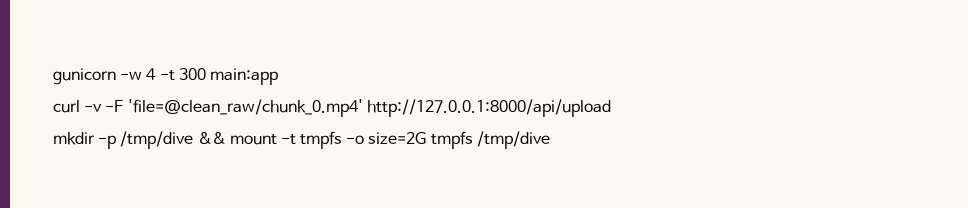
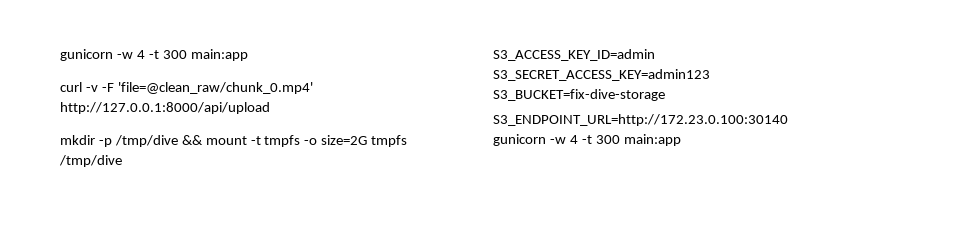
+ S3_ACCESS_KEY_ID=admin
+ S3_SECRET_ACCESS_KEY=admin123
+ S3_BUCKET=fix-dive-storage
+ S3_ENDPOINT_URL=http://172.23.0.100:30140
+ gunicorn -w 4 -t 300 main:app

